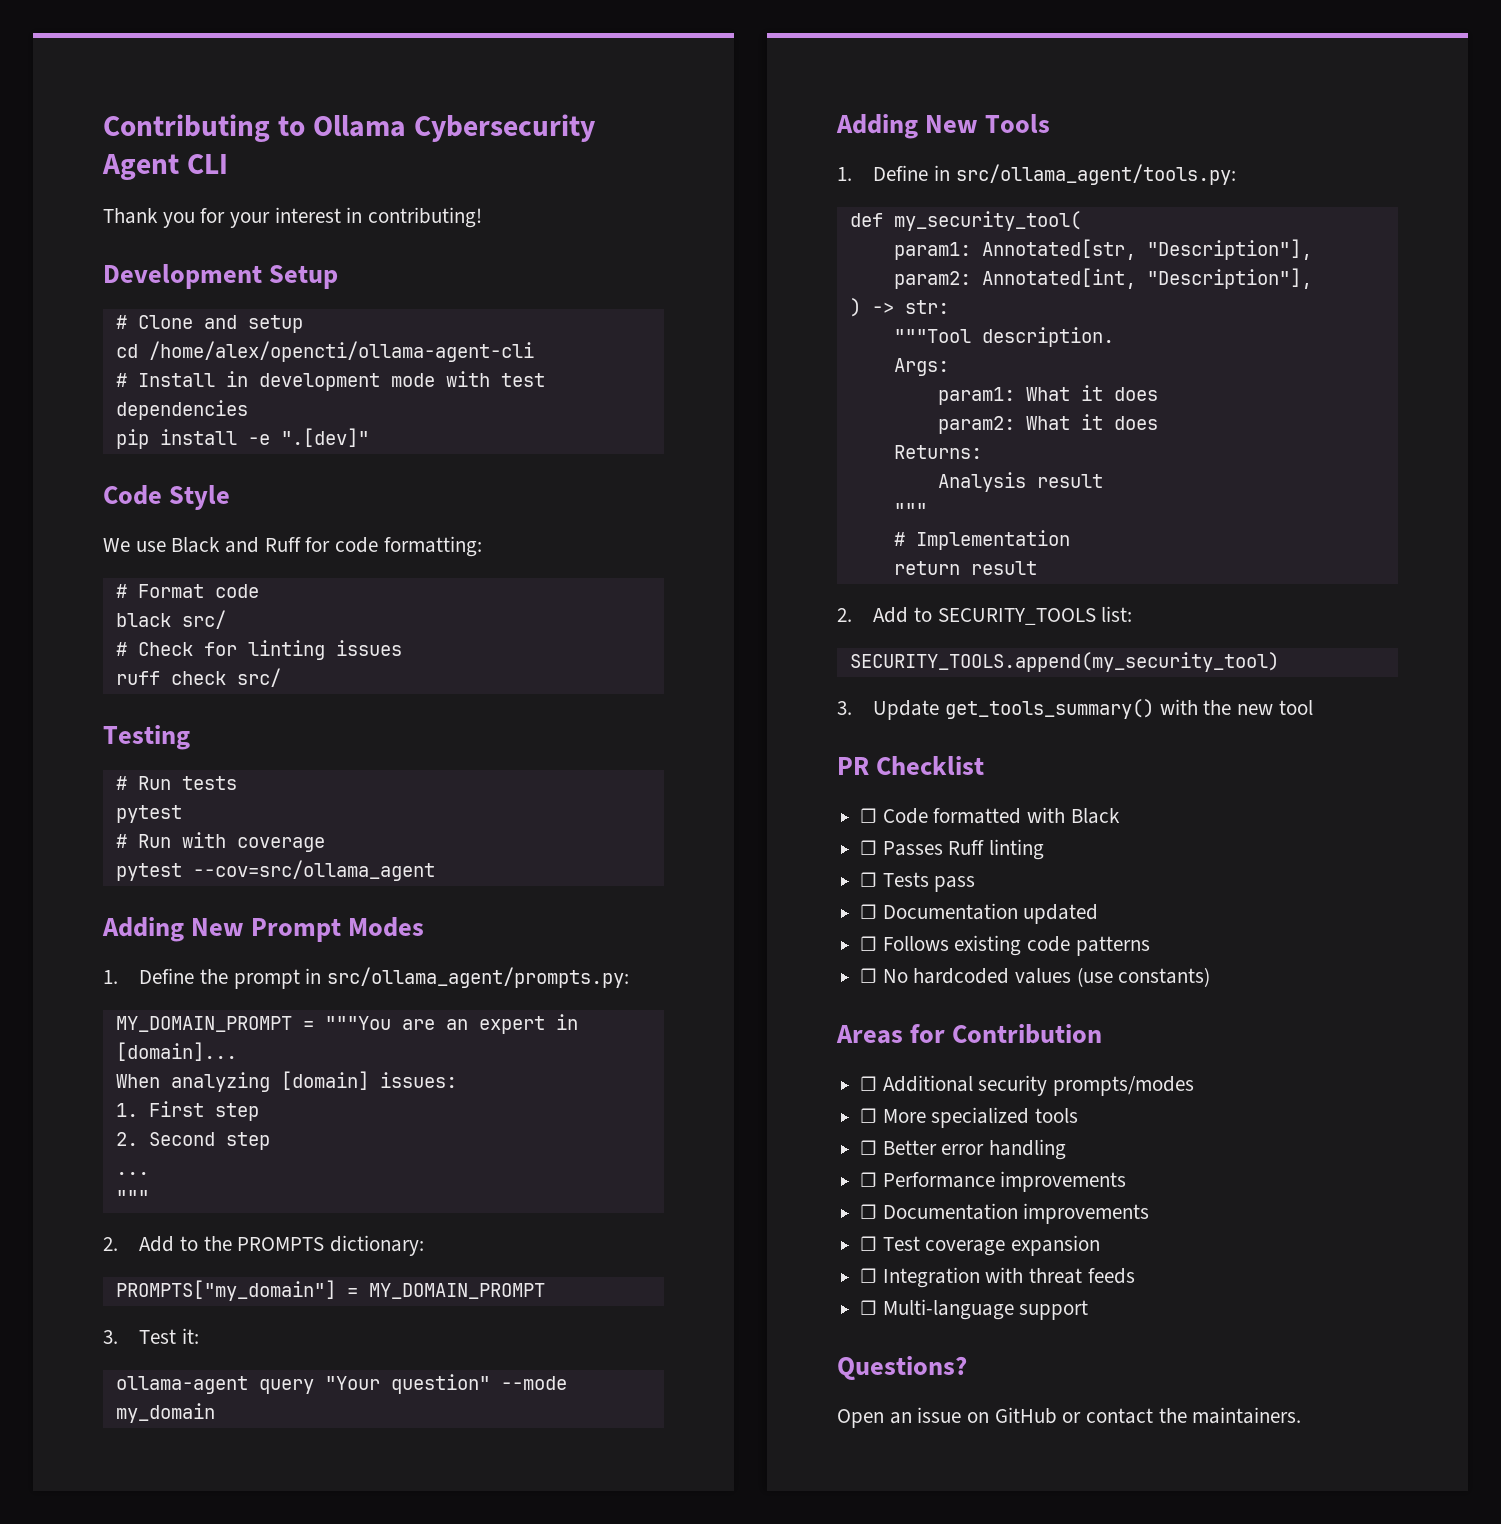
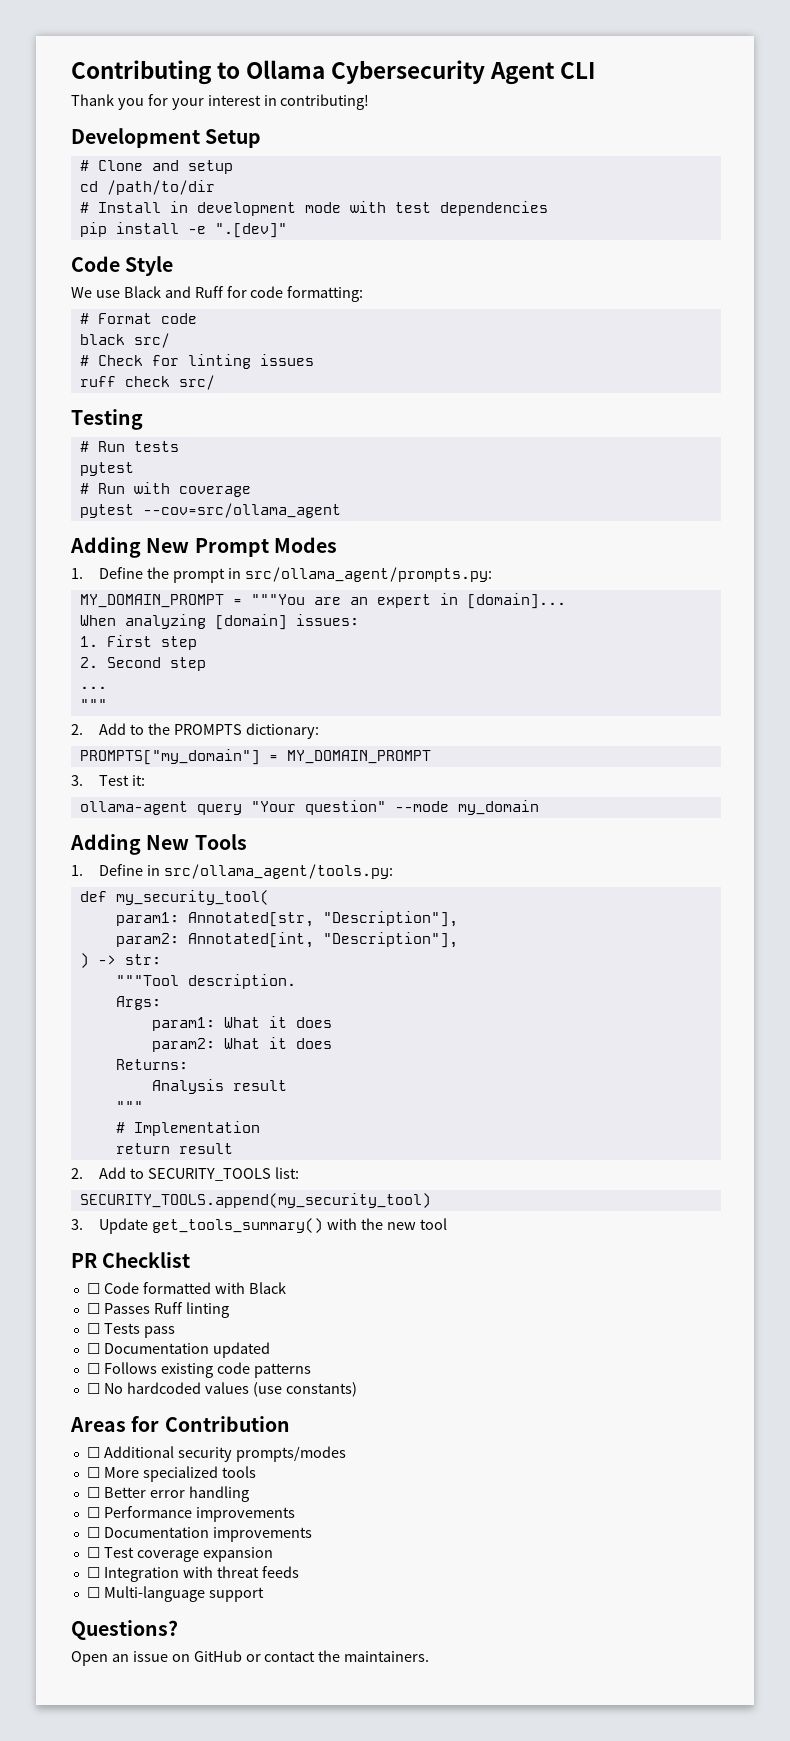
- cd /home/alex/opencti/ollama-agent-cli
+ cd /path/to/dir

